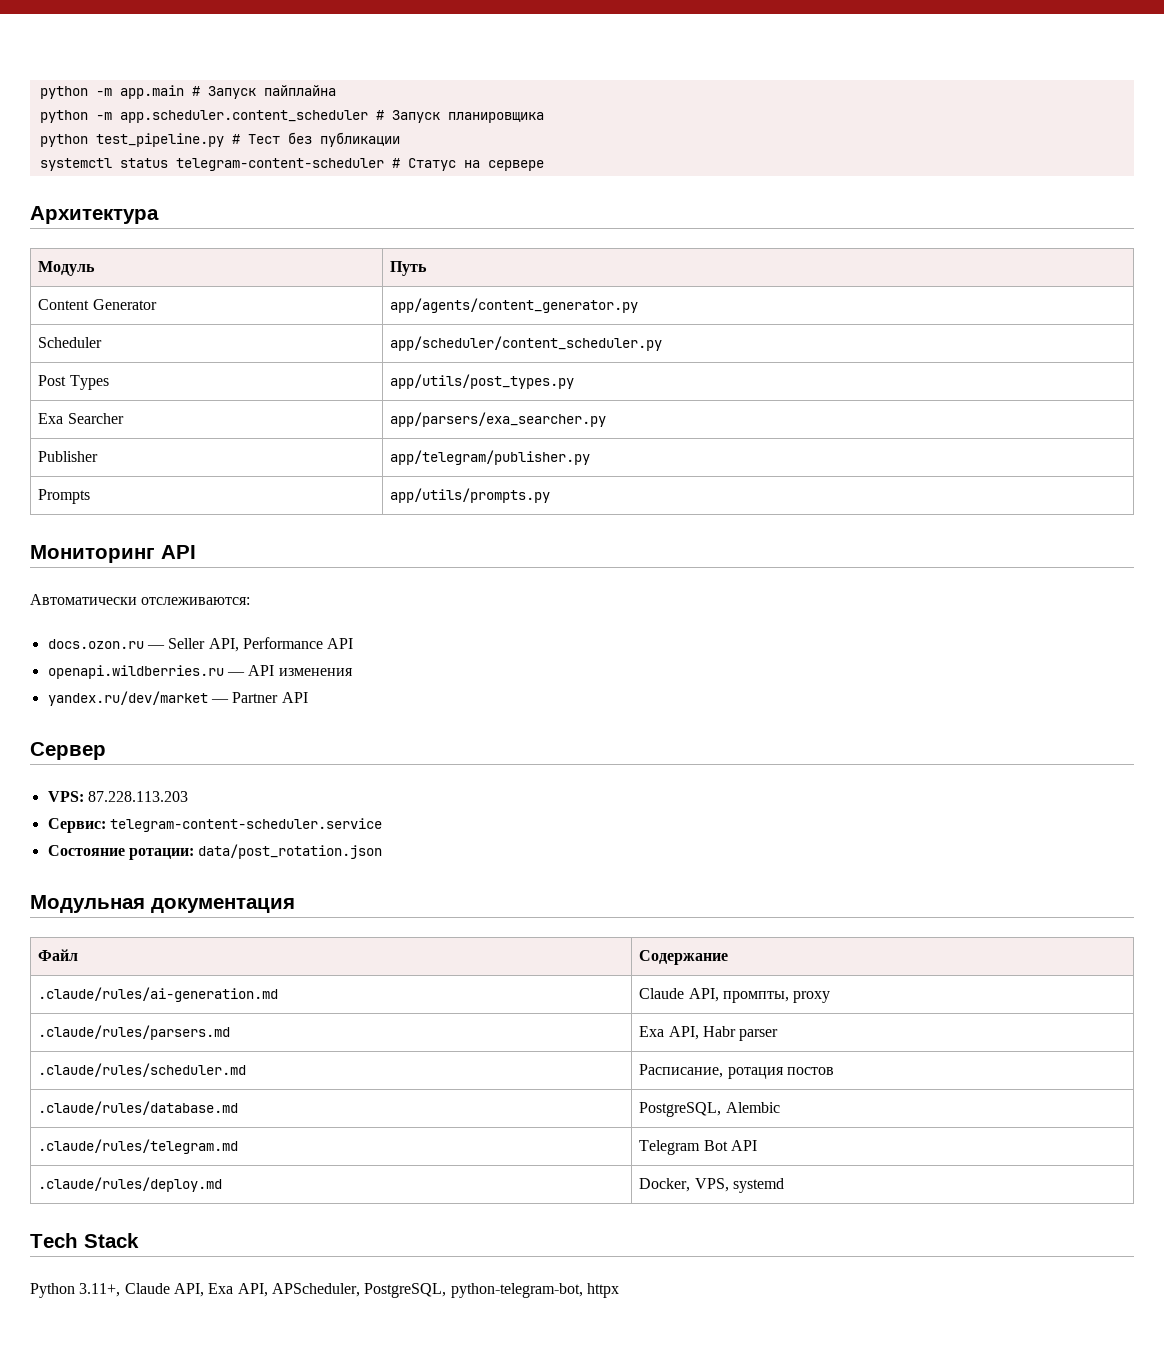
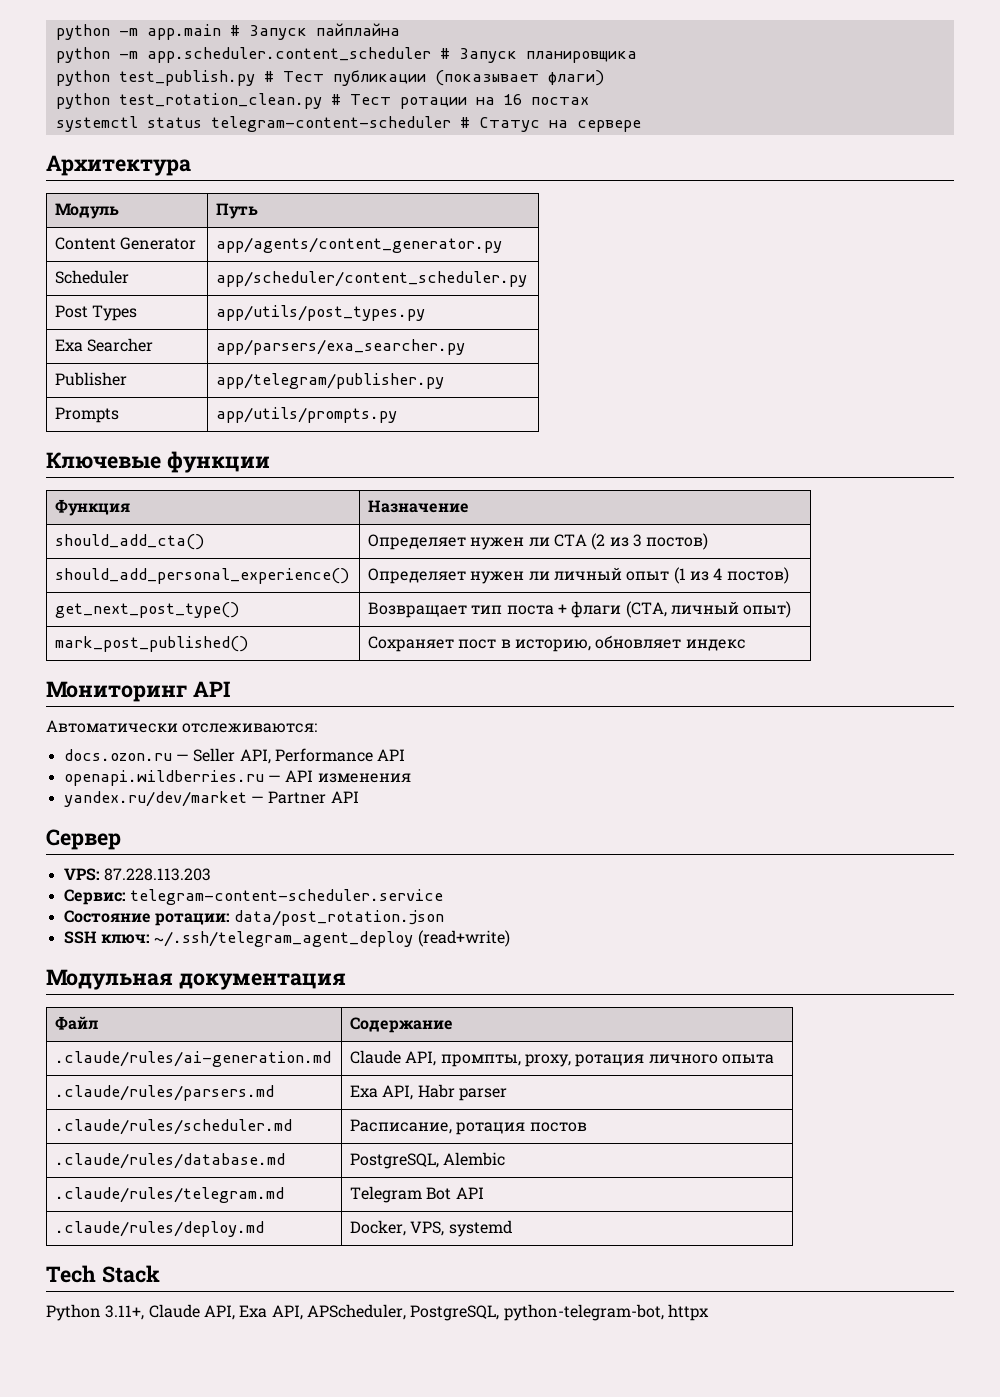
- python test_pipeline.py # Тест без публикации
+ python test_publish.py # Тест публикации (показывает флаги)
+ python test_rotation_clean.py # Тест ротации на 16 постах
+ Ключевые функции
+ Функция | Назначение
+ should_add_cta() | Определяет нужен ли CTA (2 из 3 постов)
+ should_add_personal_experience() | Определяет нужен ли личный опыт (1 из 4 постов)
+ get_next_post_type() | Возвращает тип поста + флаги (CTA, личный опыт)
+ mark_post_published() | Сохраняет пост в историю, обновляет индекс
+ SSH ключ: ~/.ssh/telegram_agent_deploy (read+write)
- .claude/rules/ai-generation.md | Claude API, промпты, proxy
+ .claude/rules/ai-generation.md | Claude API, промпты, proxy, ротация личного опыта

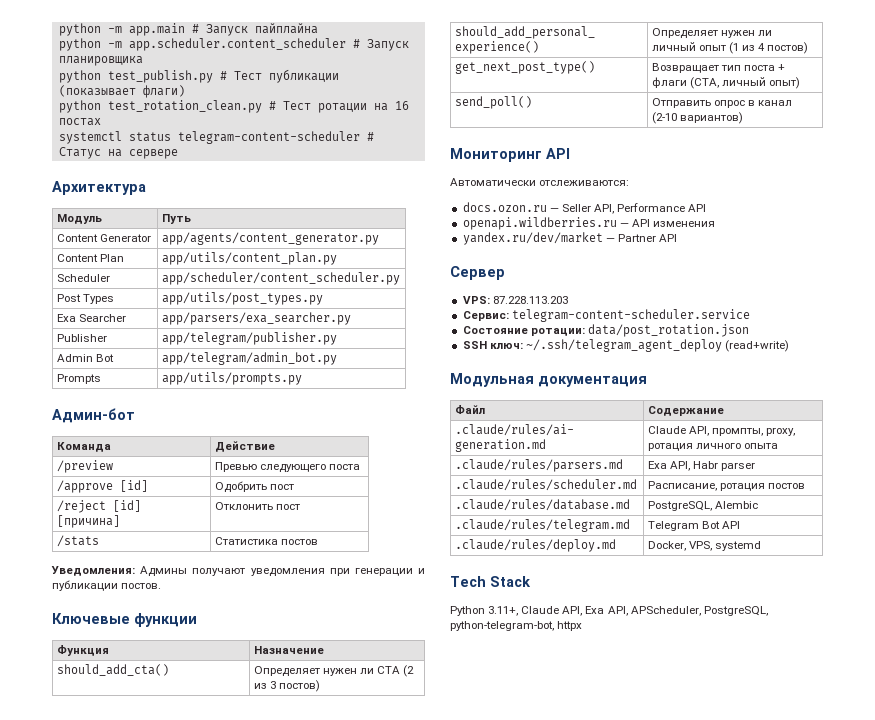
+ Content Plan | app/utils/content_plan.py
+ Admin Bot | app/telegram/admin_bot.py
+ Админ-бот
+ Команда | Действие
+ /preview | Превью следующего поста
+ /approve [id] | Одобрить пост
+ /reject [id] [причина] | Отклонить пост
+ /stats | Статистика постов
+ Уведомления: Админы получают уведомления при генерации и публикации постов.
- mark_post_published() | Сохраняет пост в историю, обновляет индекс
+ send_poll() | Отправить опрос в канал (2-10 вариантов)

